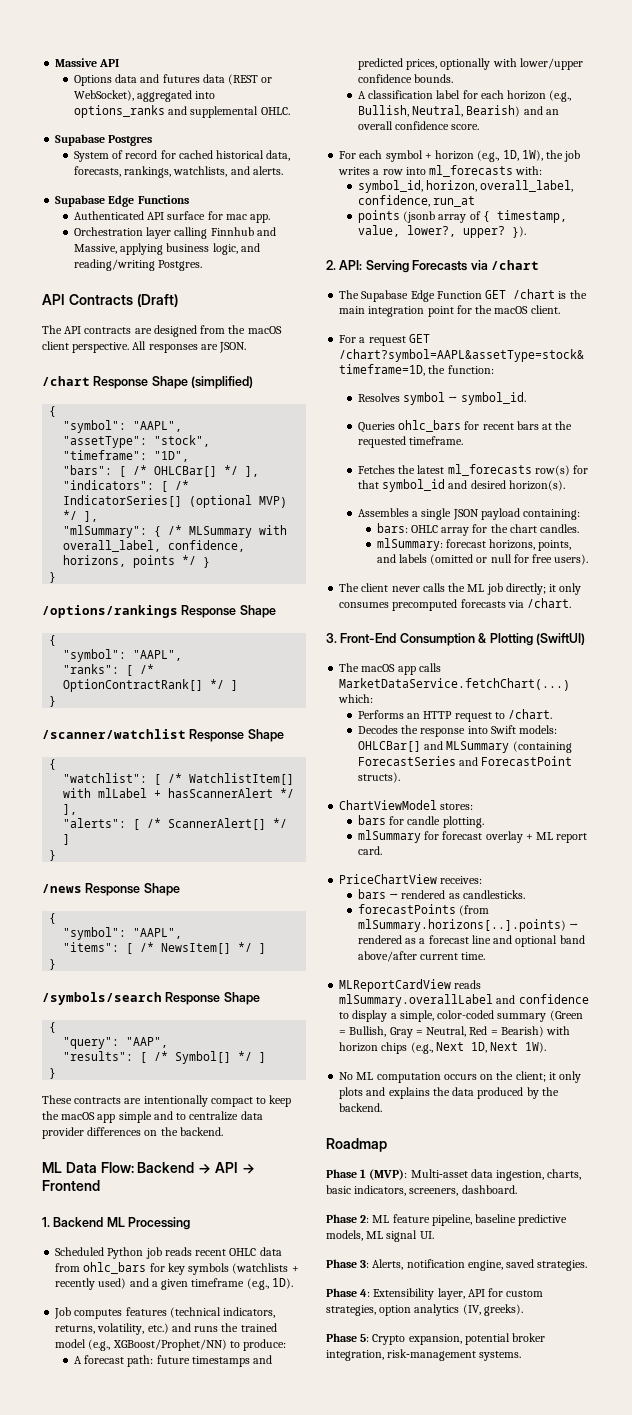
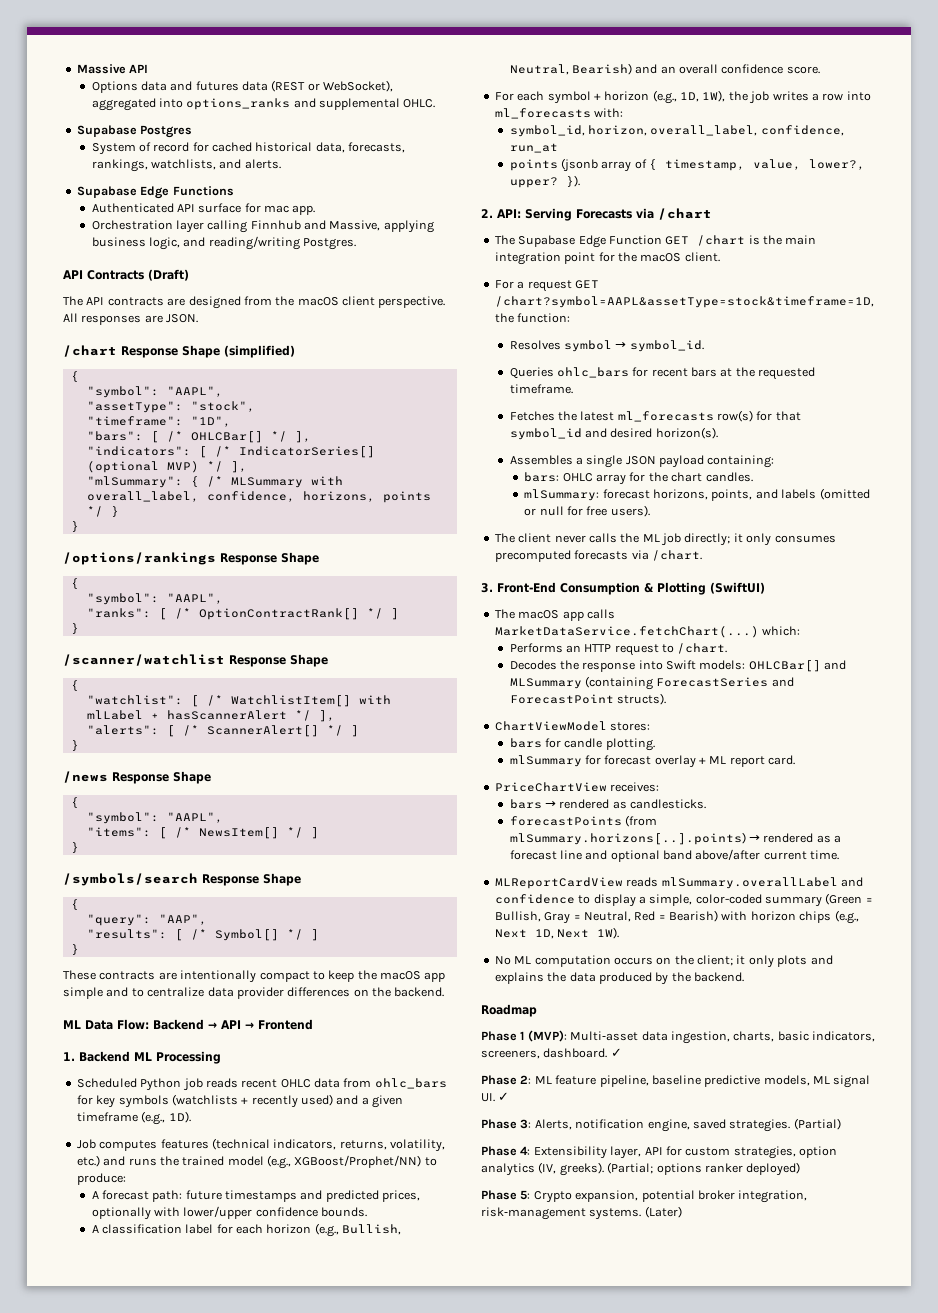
- Phase 1 (MVP): Multi‑asset data ingestion, charts, basic indicators, screeners, dashboard.
+ Phase 1 (MVP): Multi‑asset data ingestion, charts, basic indicators, screeners, dashboard. ✓
- Phase 2: ML feature pipeline, baseline predictive models, ML signal UI.
+ Phase 2: ML feature pipeline, baseline predictive models, ML signal UI. ✓
+ (Partial)
+ (Partial; options ranker deployed)
+ (Later)

